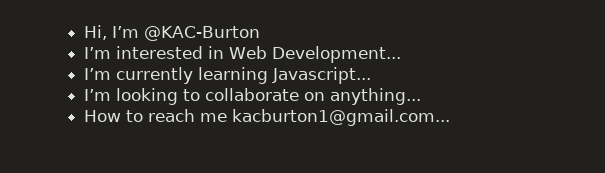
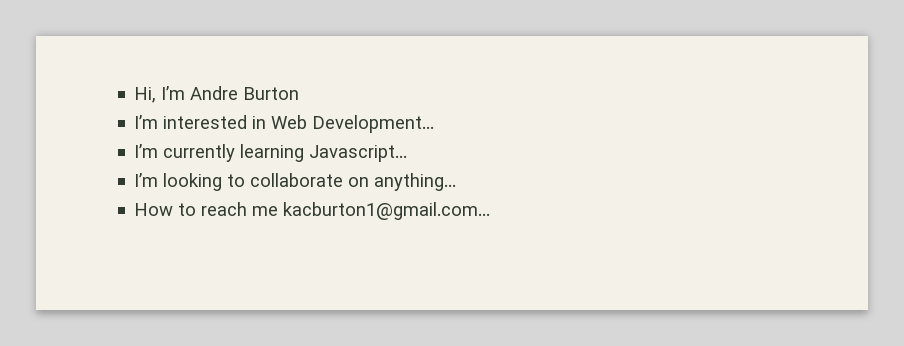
- Hi, I’m @KAC-Burton
+ Hi, I’m Andre Burton

